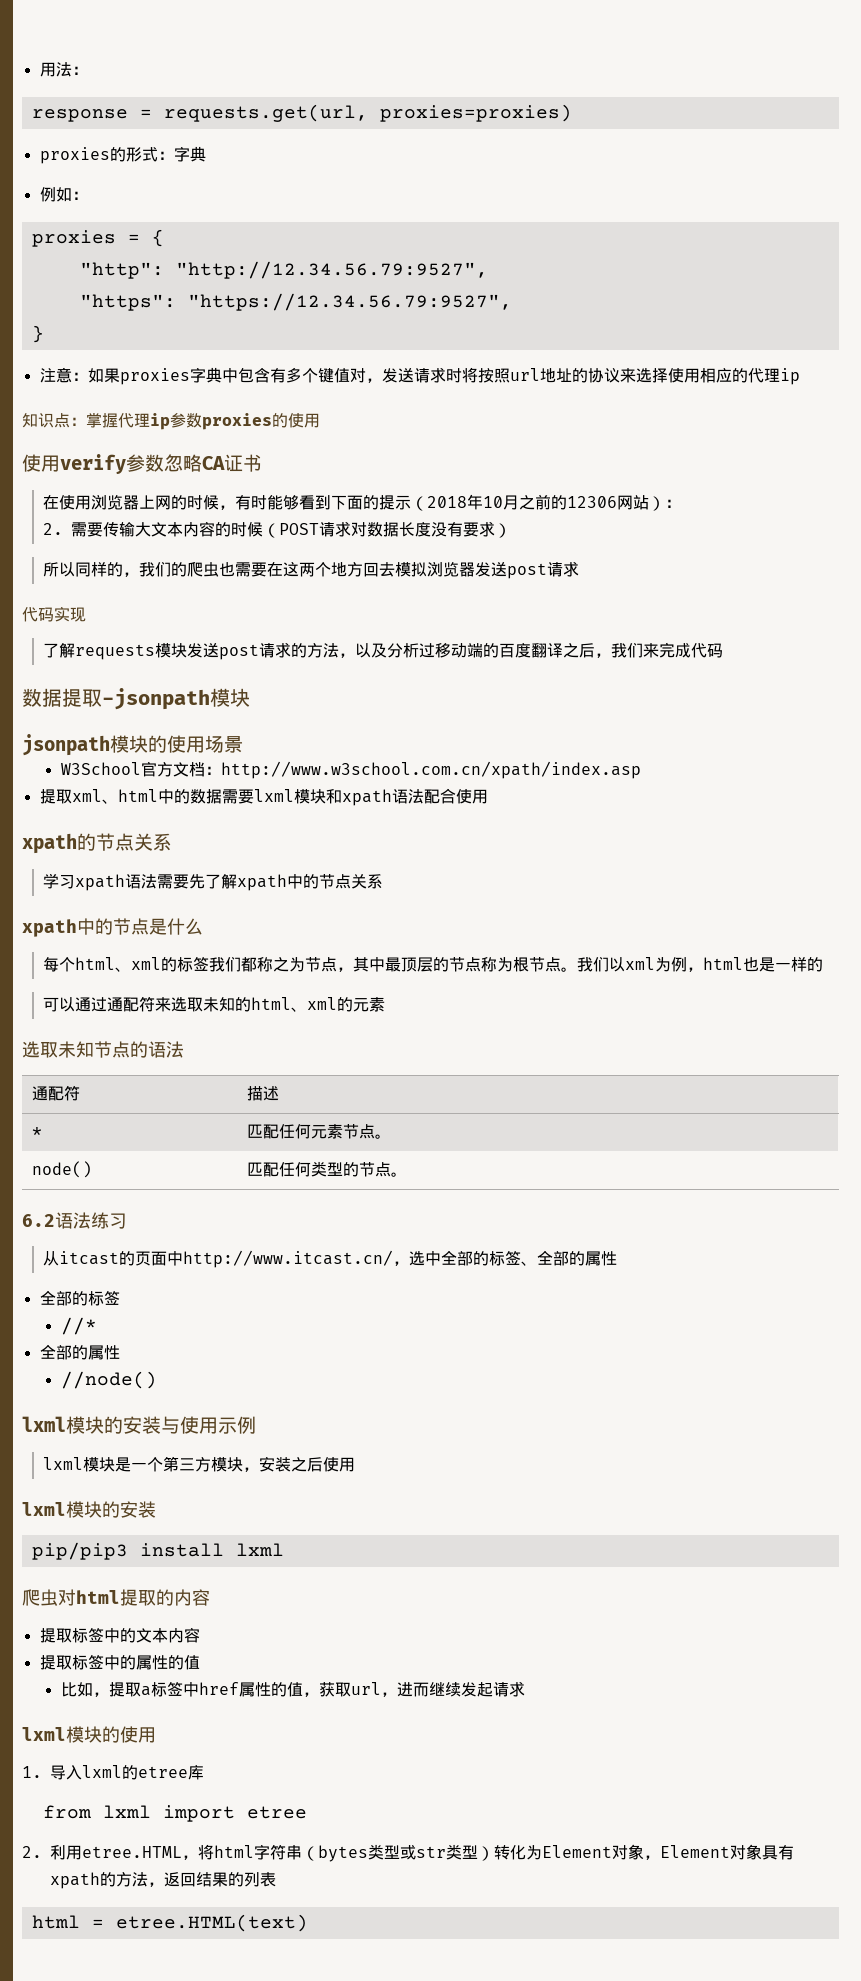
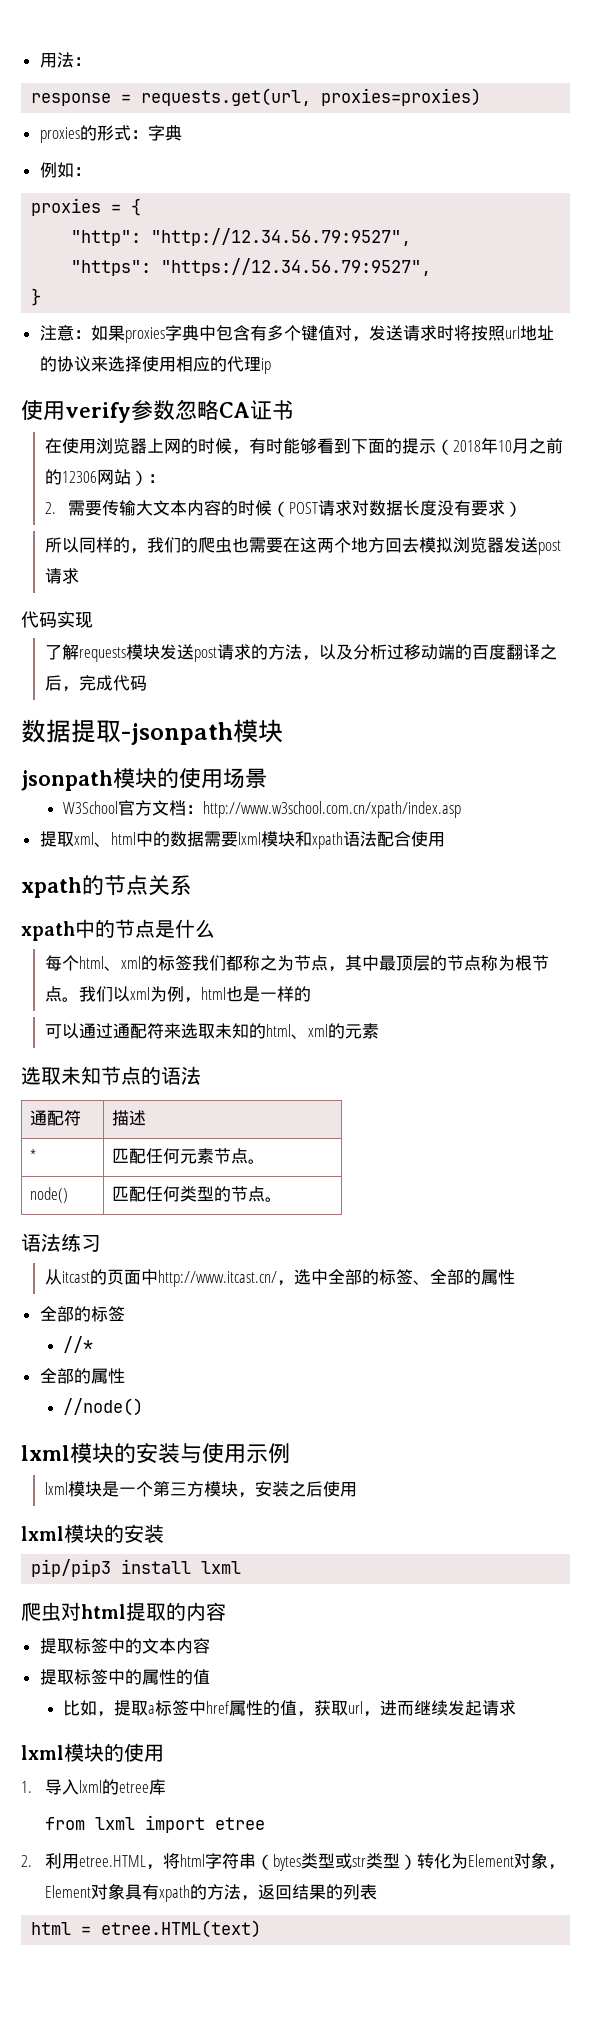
- 知识点：掌握代理ip参数proxies的使用
- 了解requests模块发送post请求的方法，以及分析过移动端的百度翻译之后，我们来完成代码
+ 了解requests模块发送post请求的方法，以及分析过移动端的百度翻译之后，完成代码
- 学习xpath语法需要先了解xpath中的节点关系
- 6.2语法练习
+ 语法练习

